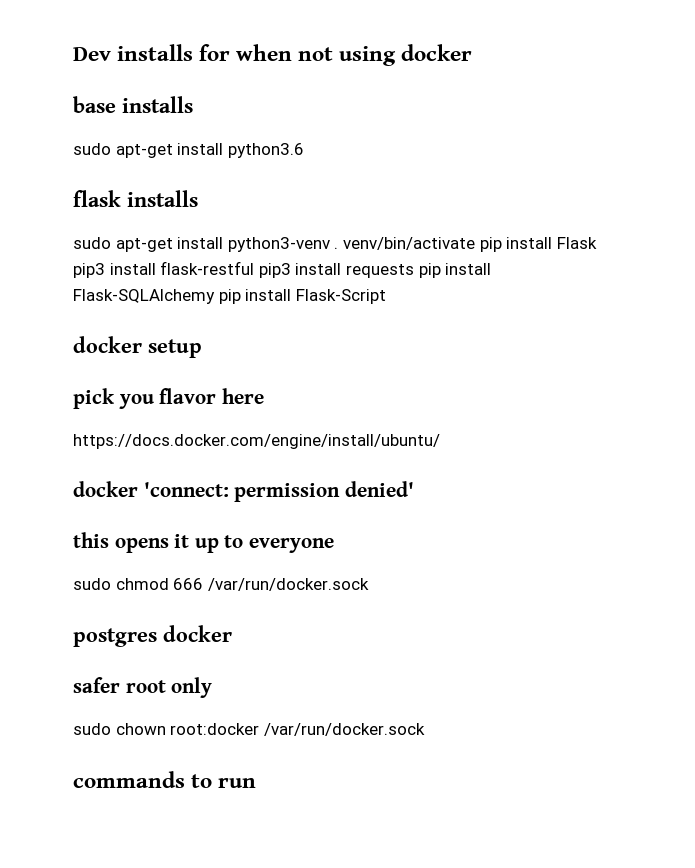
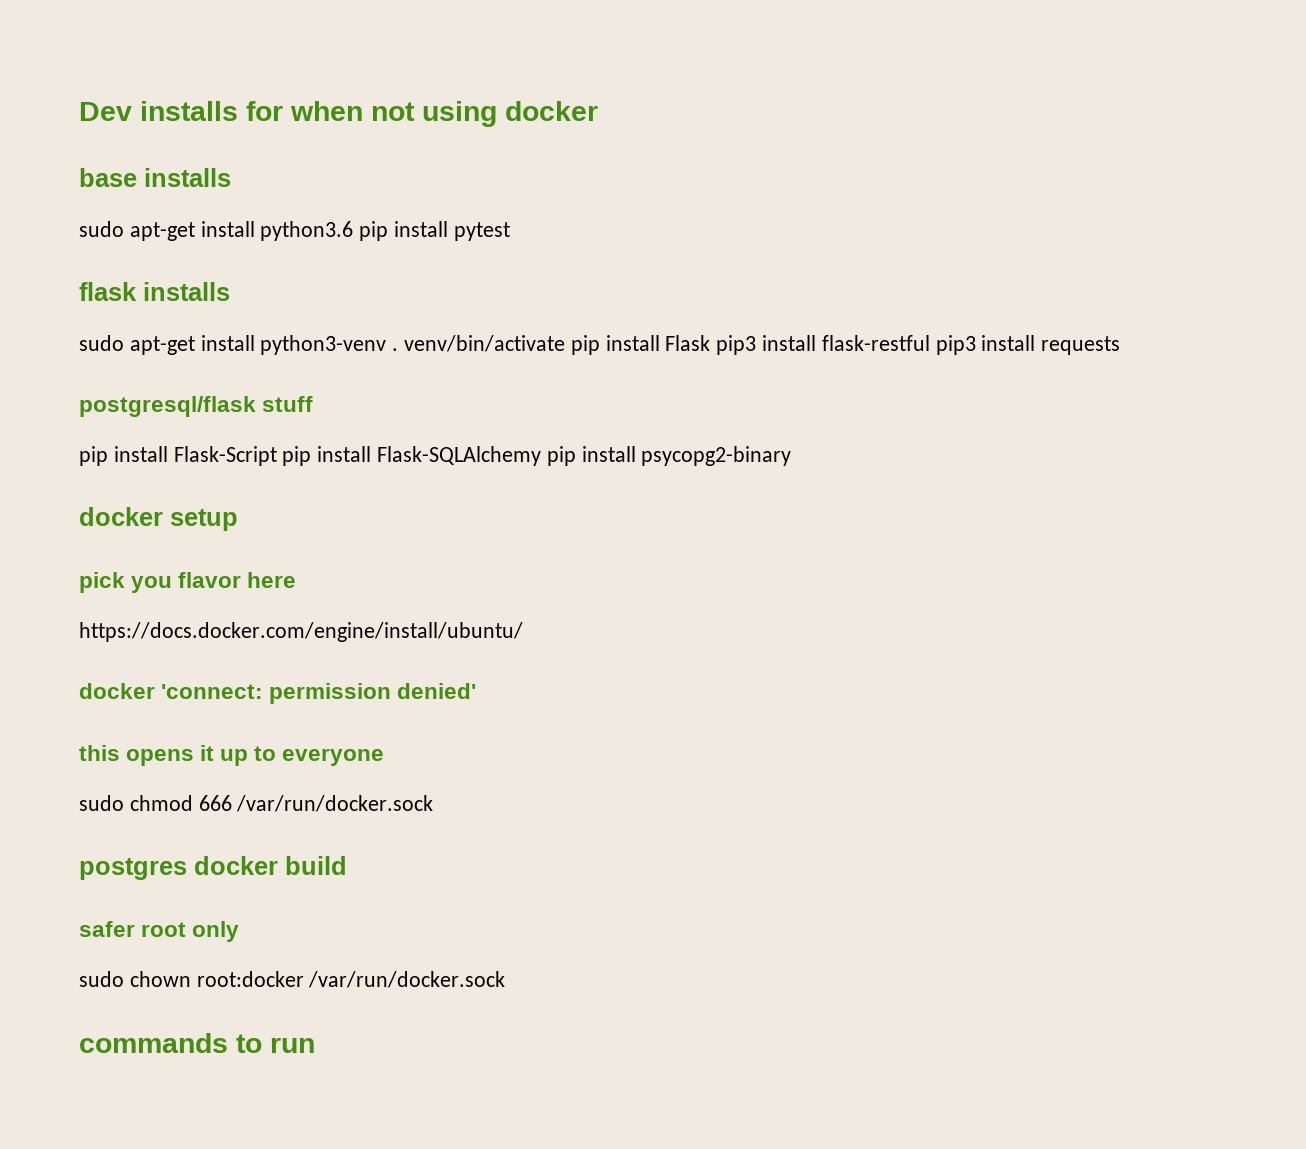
- sudo apt-get install python3.6
+ sudo apt-get install python3.6 pip install pytest
- sudo apt-get install python3-venv . venv/bin/activate pip install Flask pip3 install flask-restful pip3 install requests pip install Flask-SQLAlchemy pip install Flask-Script
+ sudo apt-get install python3-venv . venv/bin/activate pip install Flask pip3 install flask-restful pip3 install requests
+ postgresql/flask stuff
+ pip install Flask-Script pip install Flask-SQLAlchemy pip install psycopg2-binary
- postgres docker
+ postgres docker build

